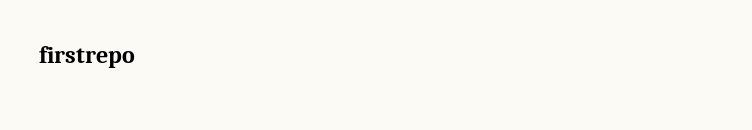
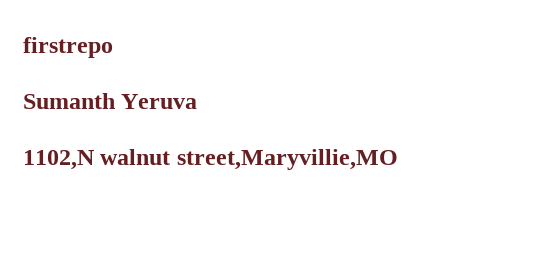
+ Sumanth Yeruva
+ 1102,N walnut street,Maryvillie,MO

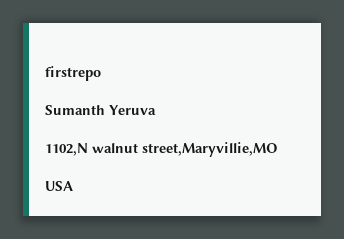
+ USA

